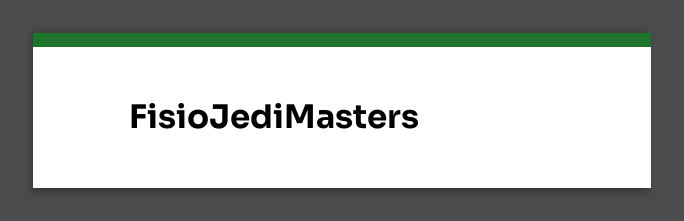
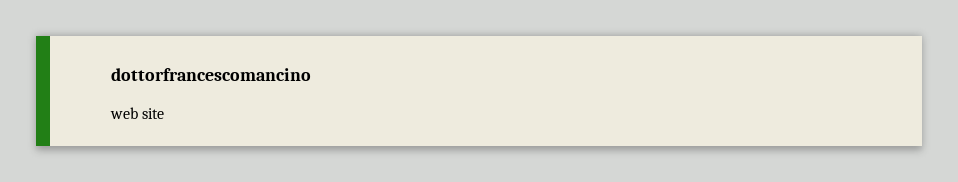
- FisioJediMasters
+ dottorfrancescomancino
+ web site

